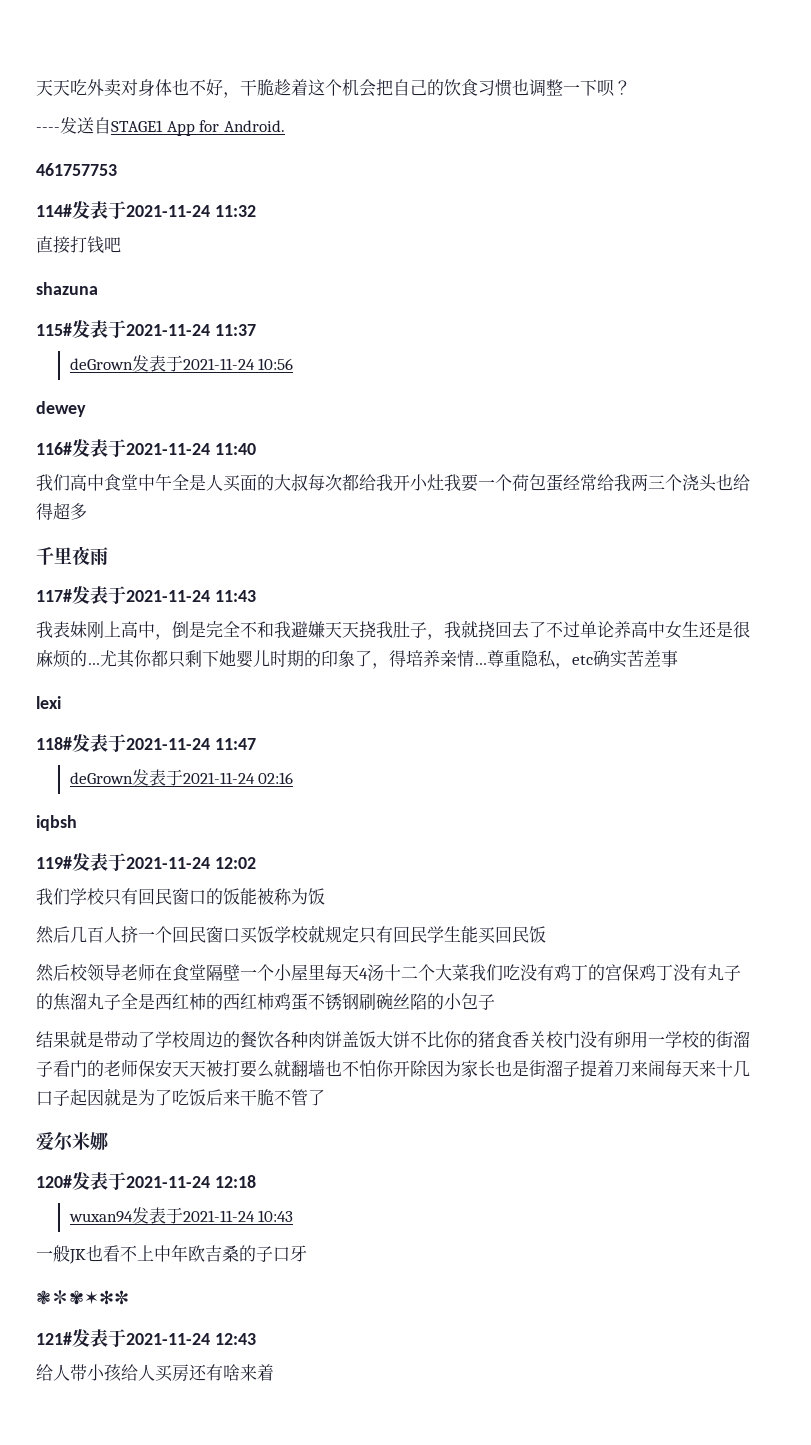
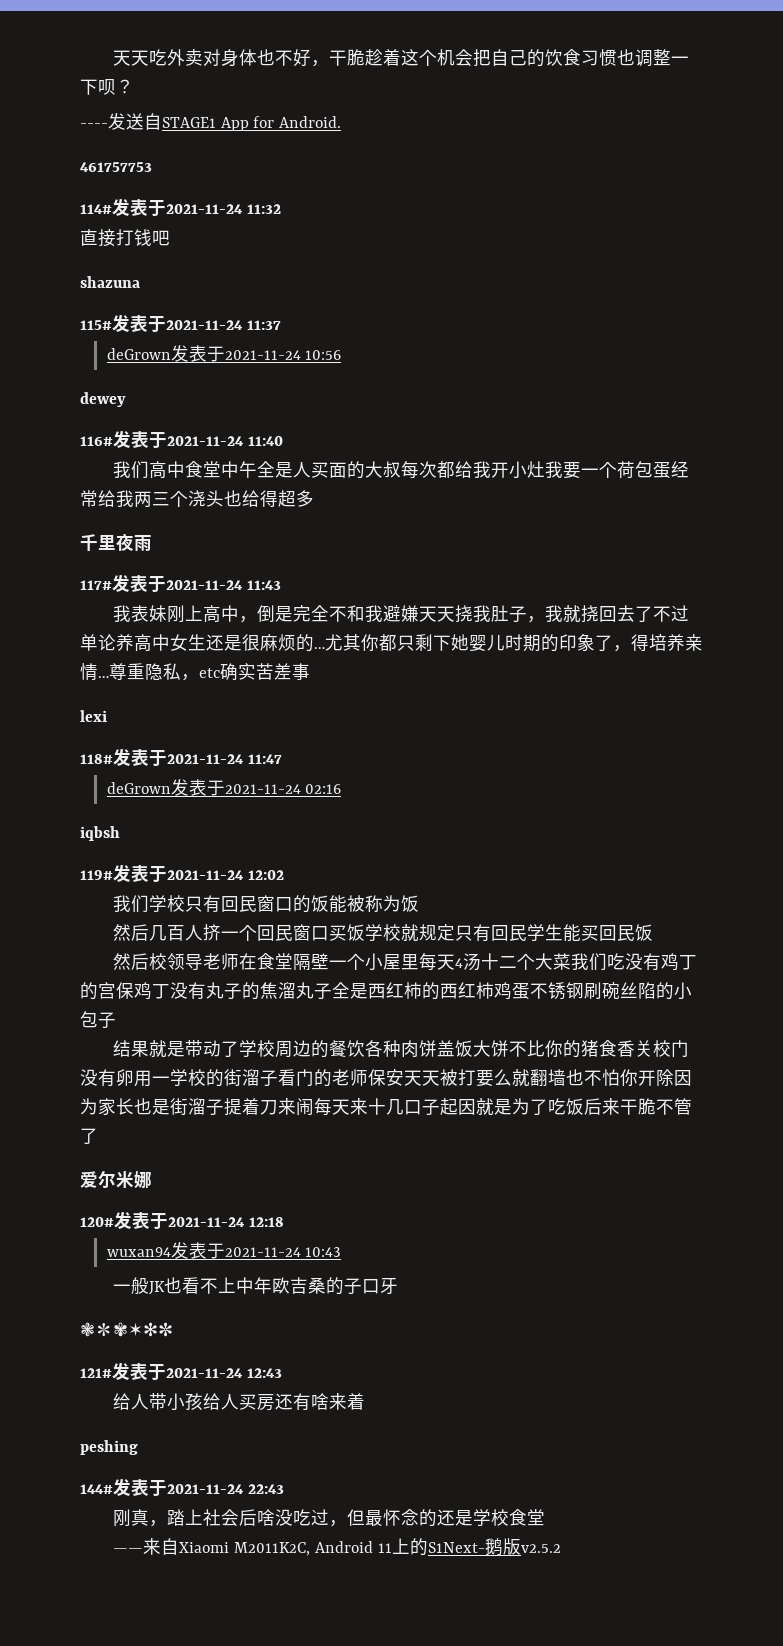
+ peshing
+ 144#发表于2021-11-24 22:43
+ 刚真，踏上社会后啥没吃过，但最怀念的还是学校食堂
+ ——来自Xiaomi M2011K2C, Android 11上的S1Next-鹅版v2.5.2

